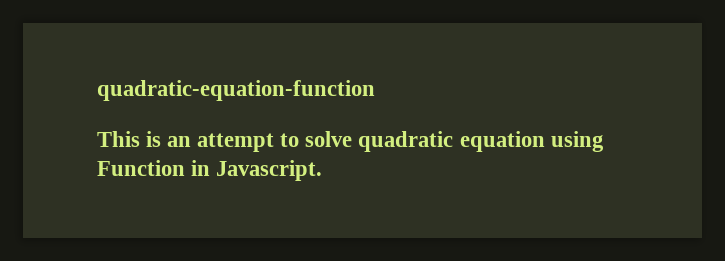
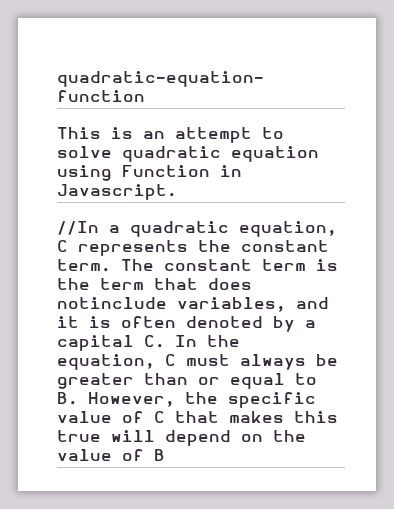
+ //In a quadratic equation, C represents the constant term. The constant term is the term that does notinclude variables, and it is often denoted by a capital C. In the equation, C must always be greater than or equal to B. However, the specific value of C that makes this true will depend on the value of B

